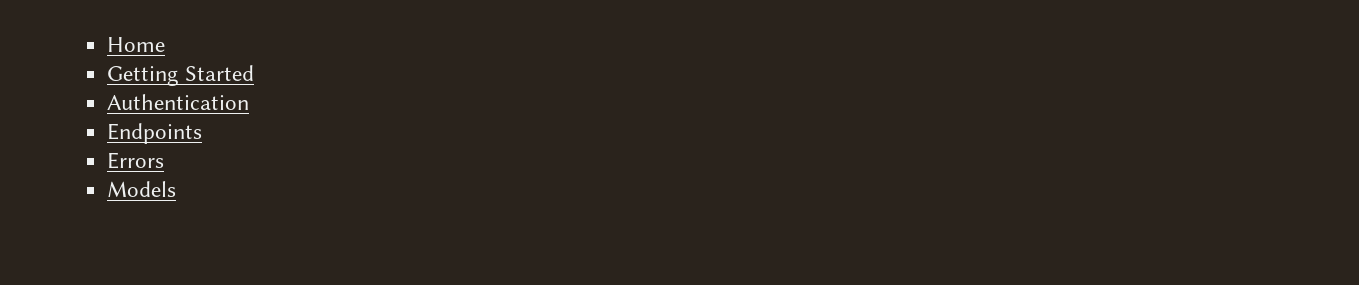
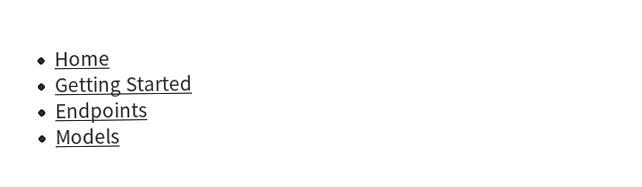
- Authentication
- Errors

